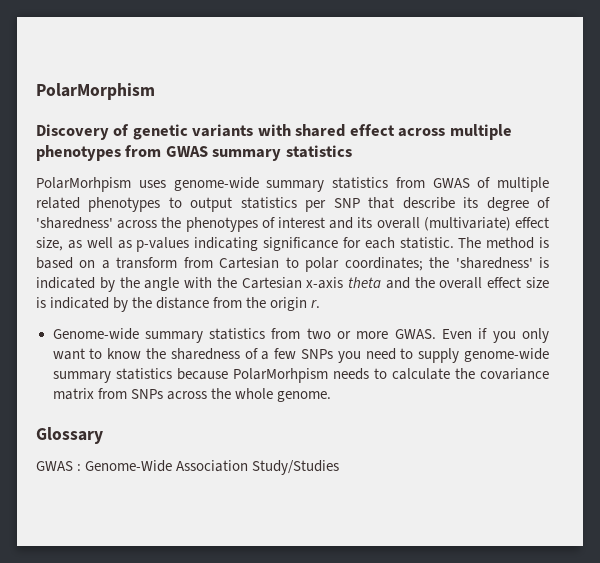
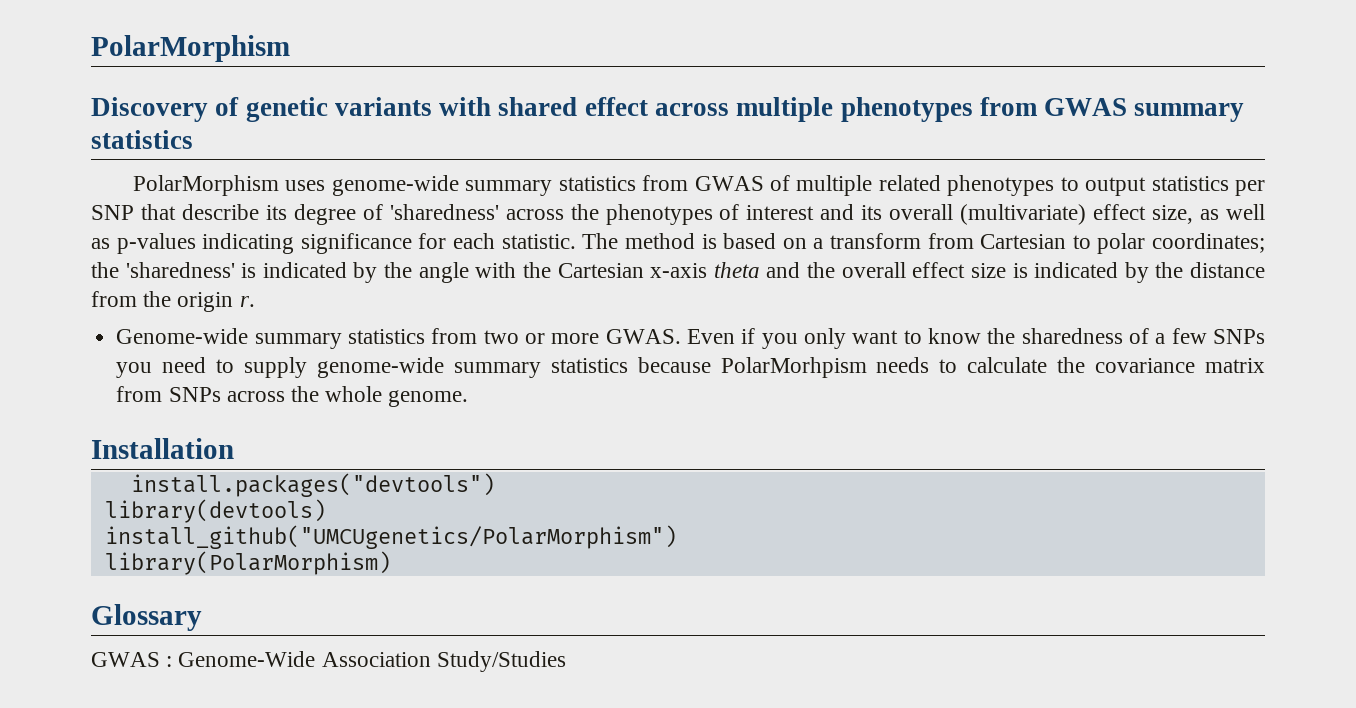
- PolarMorhpism uses genome-wide summary statistics from GWAS of multiple related phenotypes to output statistics per SNP that describe its degree of 'sharedness' across the phenotypes of interest and its overall (multivariate) effect size, as well as p-values indicating significance for each statistic.
+ PolarMorphism uses genome-wide summary statistics from GWAS of multiple related phenotypes to output statistics per SNP that describe its degree of 'sharedness' across the phenotypes of interest and its overall (multivariate) effect size, as well as p-values indicating significance for each statistic.
+ Installation
+ install.packages("devtools")
+ library(devtools)
+ install_github("UMCUgenetics/PolarMorphism")
+ library(PolarMorphism)

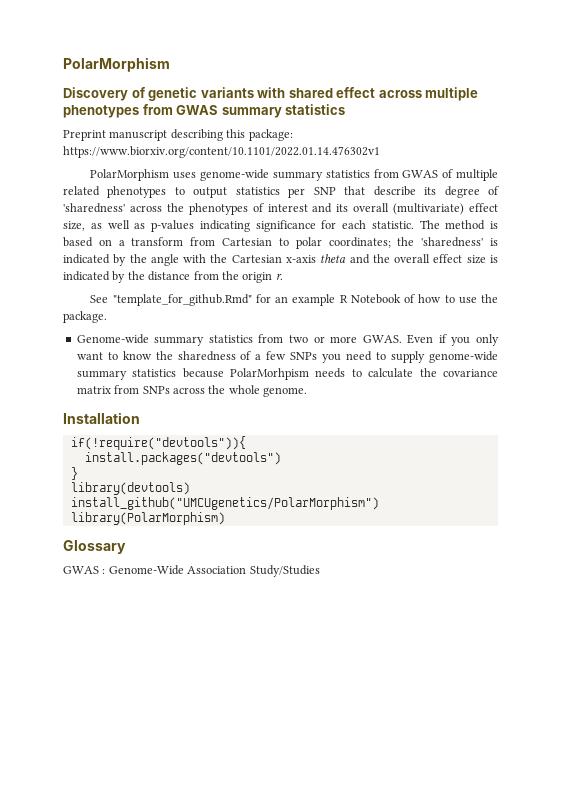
+ Preprint manuscript describing this package: https://www.biorxiv.org/content/10.1101/2022.01.14.476302v1
+ See "template_for_github.Rmd" for an example R Notebook of how to use the package.
+ if(!require("devtools")){
+ }

